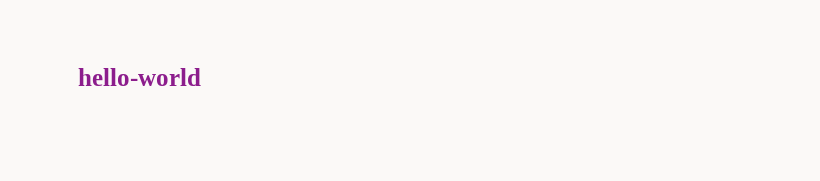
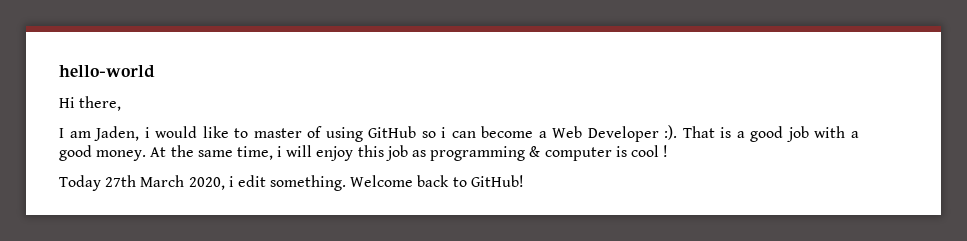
+ Hi there,
+ I am Jaden, i would like to master of using GitHub so i can become a Web Developer :). That is a good job with a good money. At the same time, i will enjoy this job as programming & computer is cool !
+ Today 27th March 2020, i edit something. Welcome back to GitHub!

